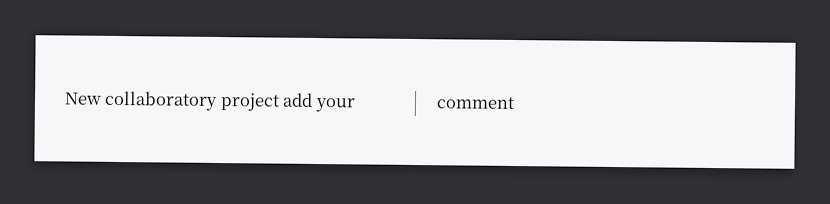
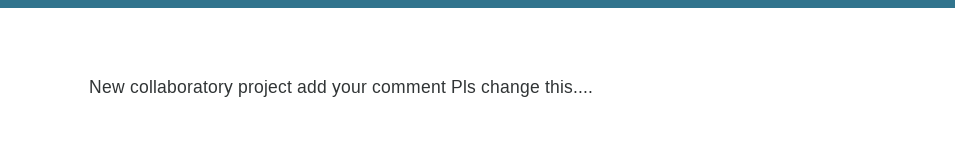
- New collaboratory project add your comment
+ New collaboratory project add your comment Pls change this....

